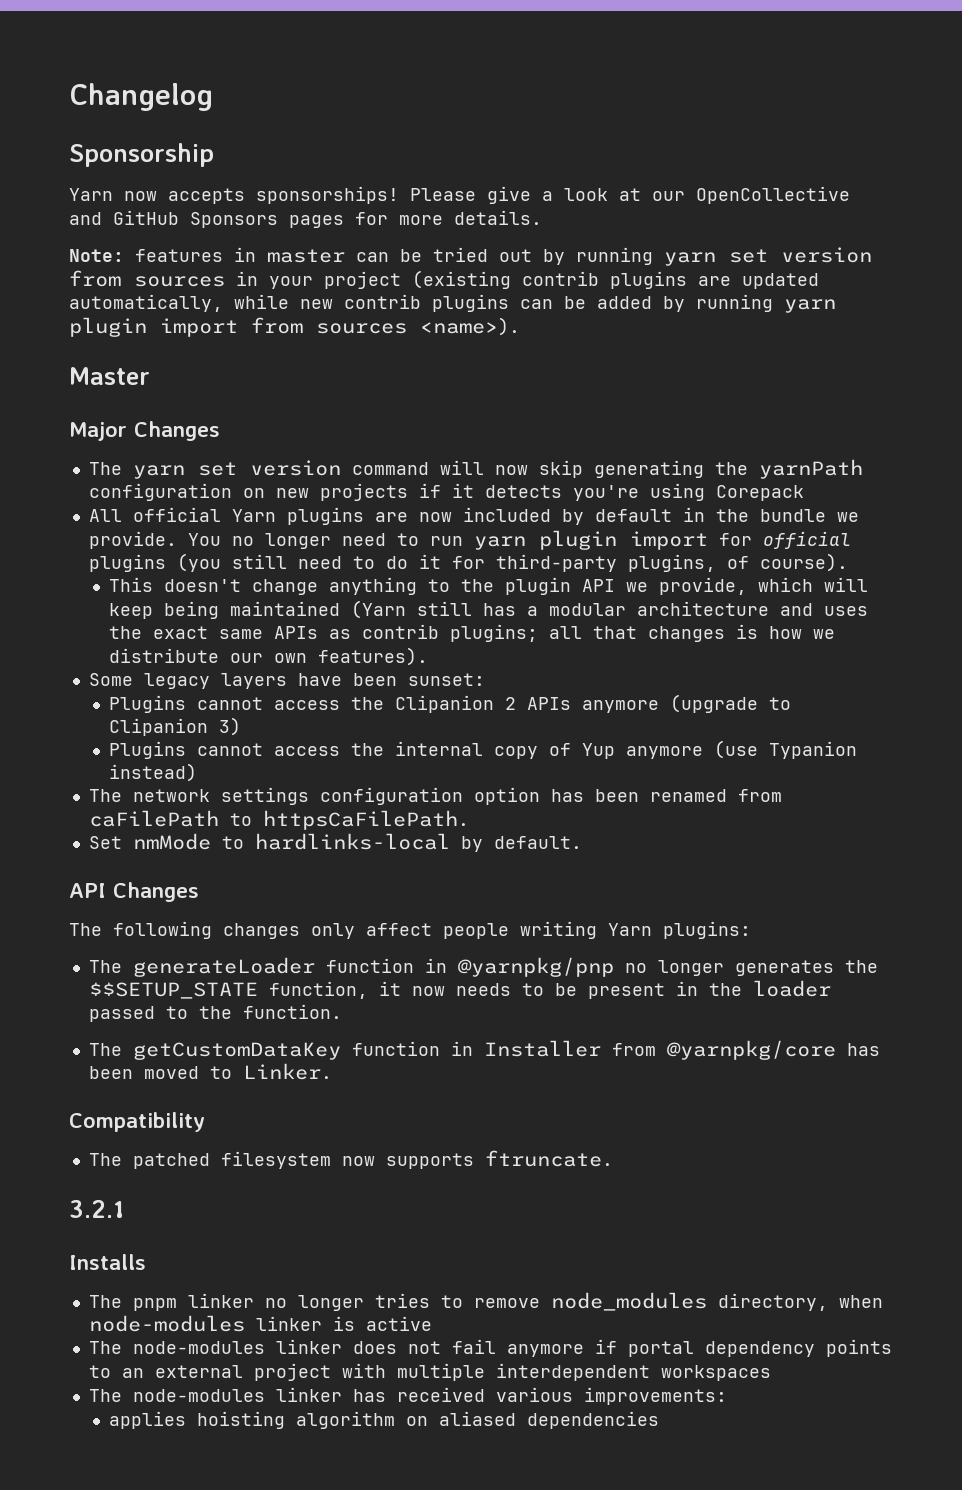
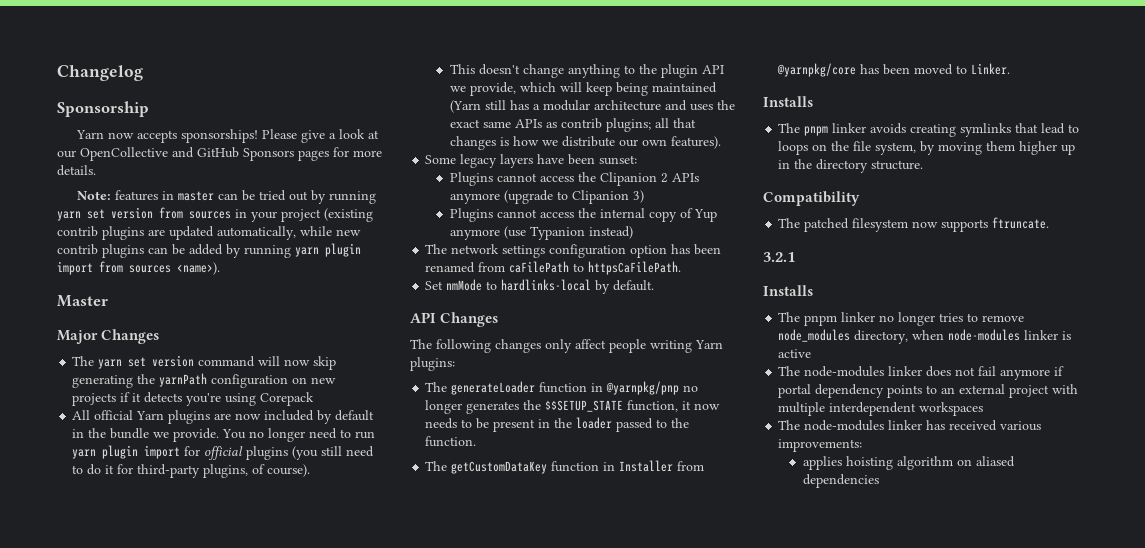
  The getCustomDataKey function in Installer from @yarnpkg/core has been moved to Linker.
+ Installs
+ The pnpm linker avoids creating symlinks that lead to loops on the file system, by moving them higher up in the directory structure.

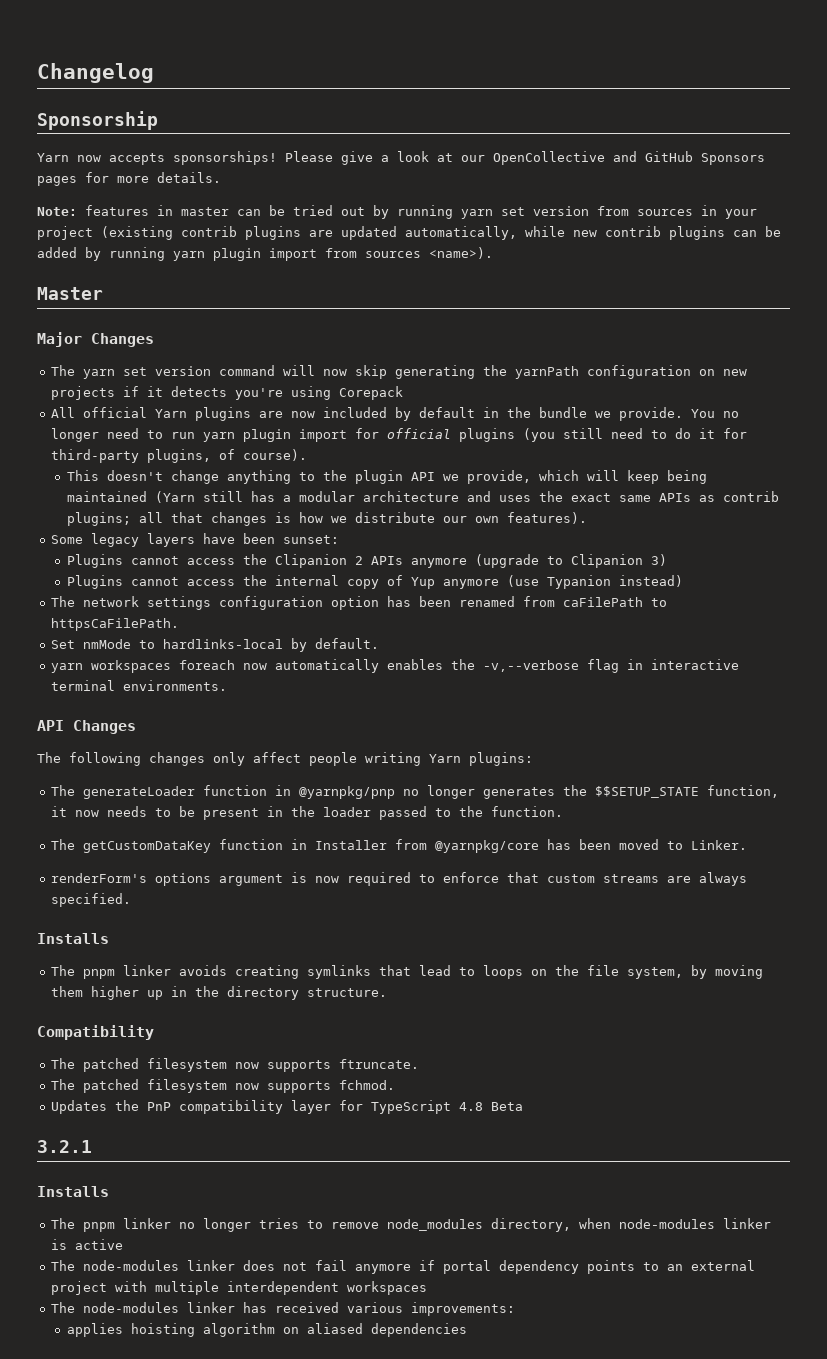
+ yarn workspaces foreach now automatically enables the -v,--verbose flag in interactive terminal environments.
+ renderForm's options argument is now required to enforce that custom streams are always specified.
+ The patched filesystem now supports fchmod.
+ Updates the PnP compatibility layer for TypeScript 4.8 Beta

